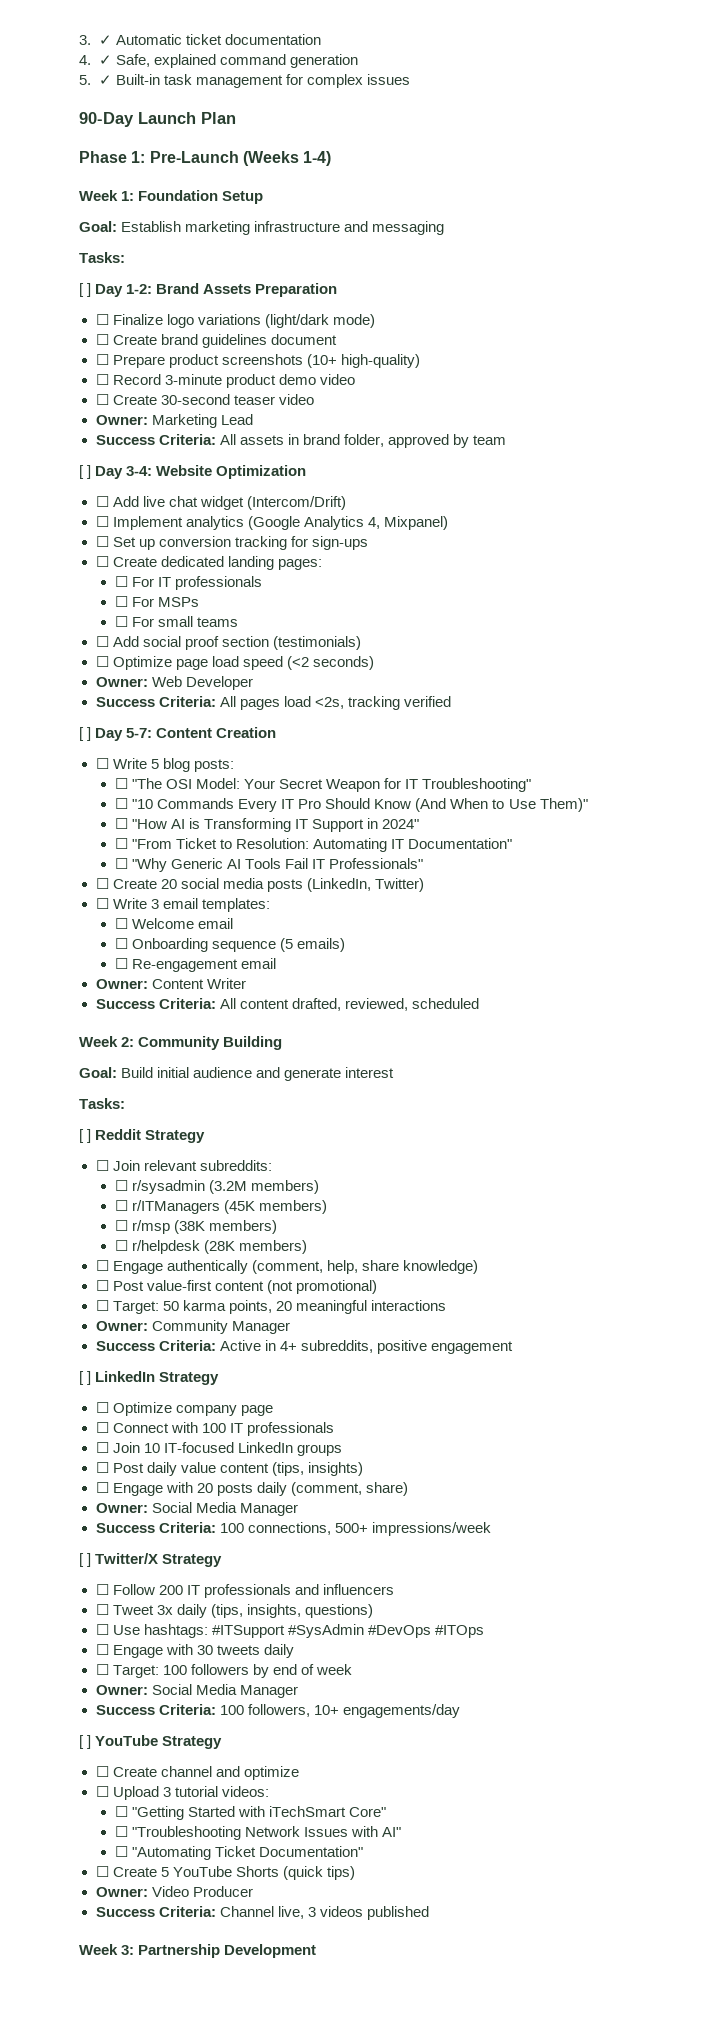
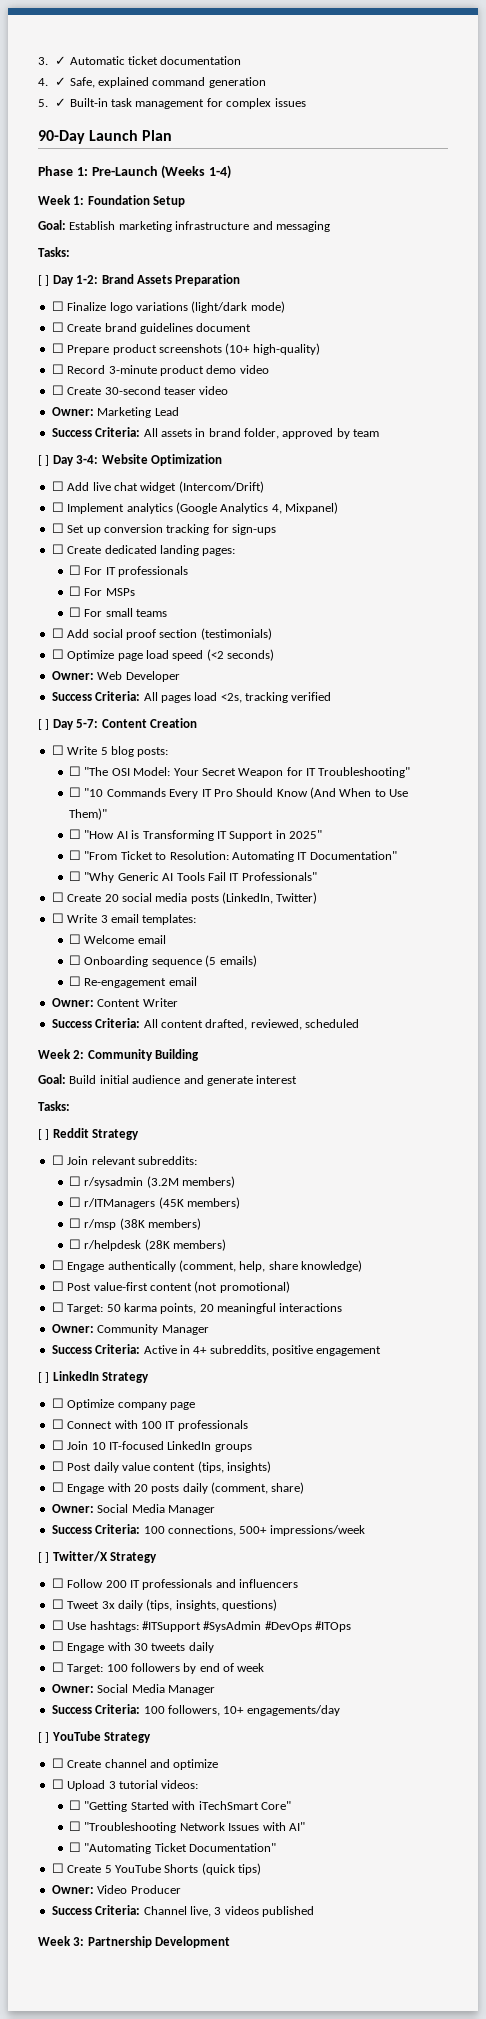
- ☐ "How AI is Transforming IT Support in 2024"
+ ☐ "How AI is Transforming IT Support in 2025"

